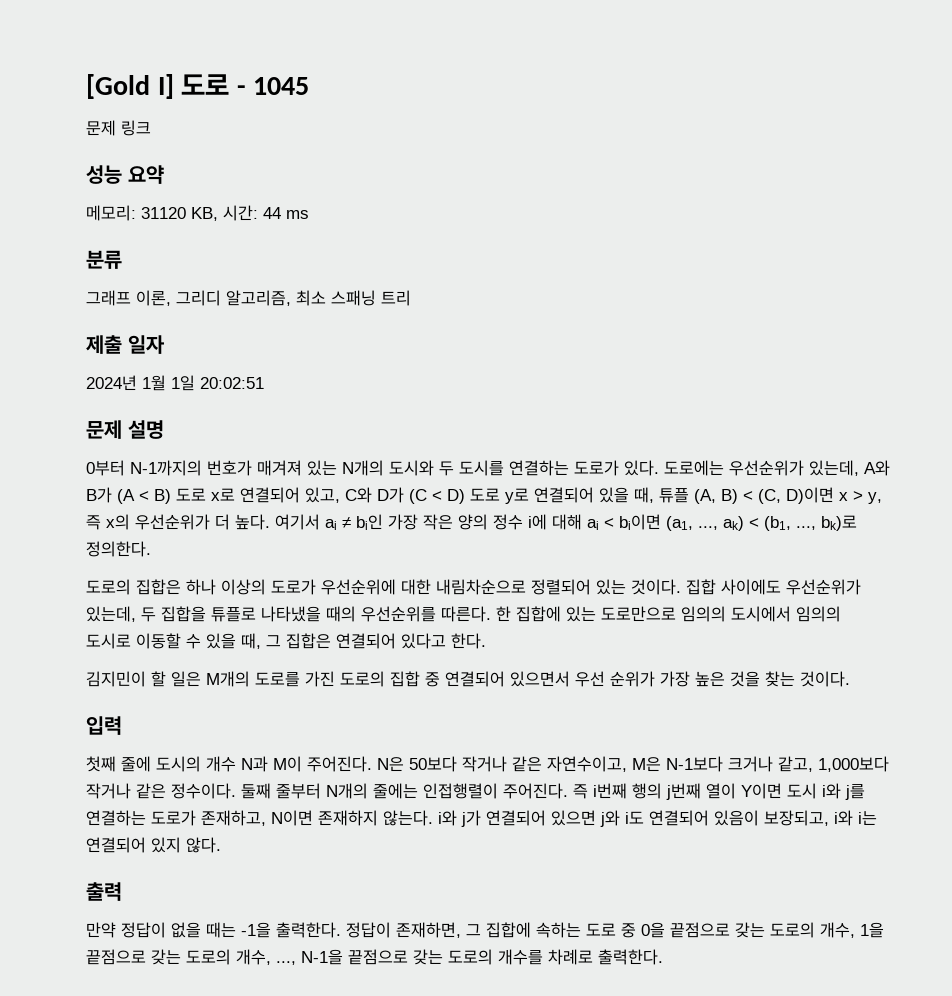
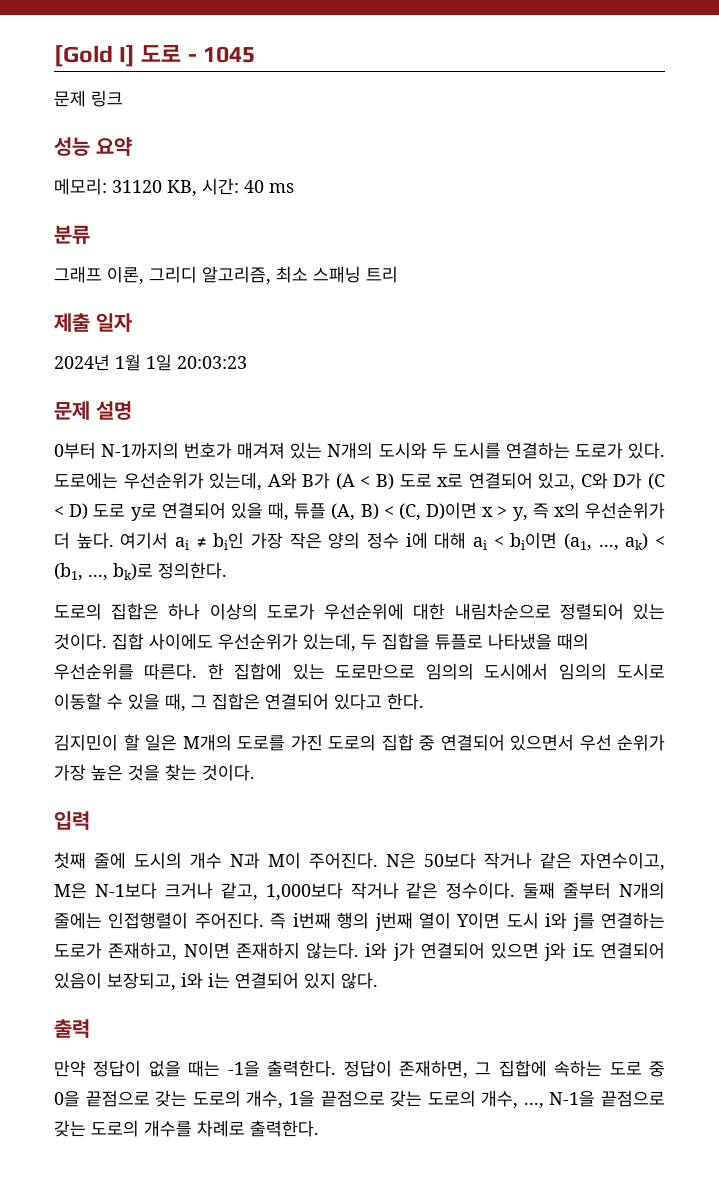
- 메모리: 31120 KB, 시간: 44 ms
+ 메모리: 31120 KB, 시간: 40 ms
- 2024년 1월 1일 20:02:51
+ 2024년 1월 1일 20:03:23

